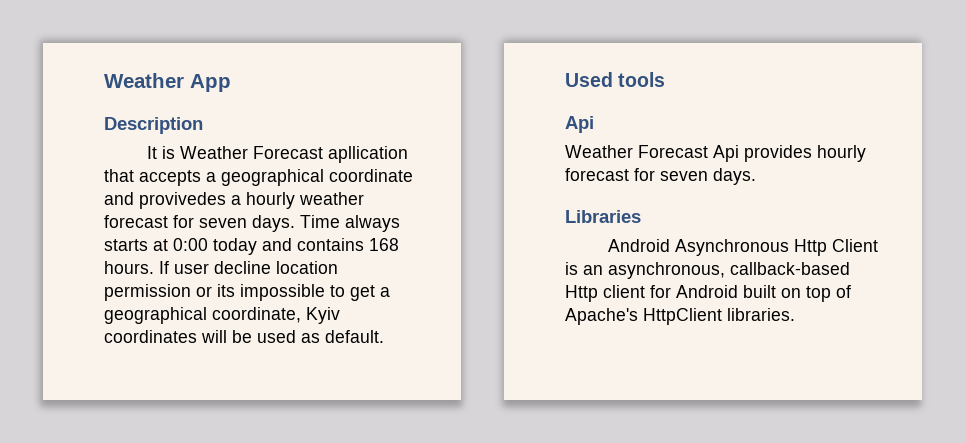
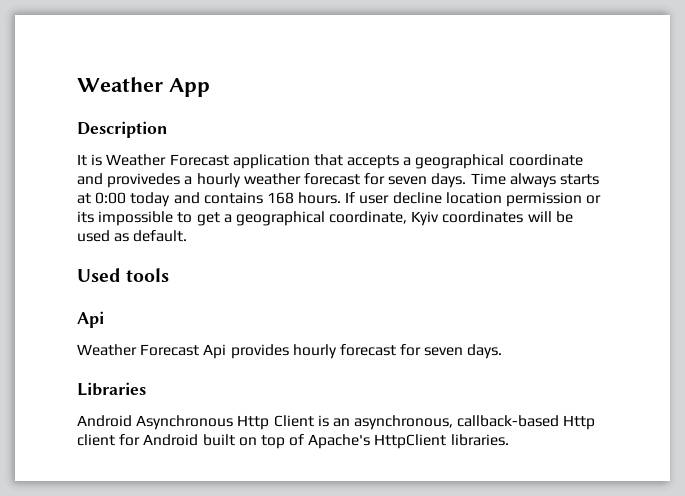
- It is Weather Forecast apllication that accepts a geographical coordinate and provivedes a hourly weather forecast for seven days.
+ It is Weather Forecast application that accepts a geographical coordinate and provivedes a hourly weather forecast for seven days.

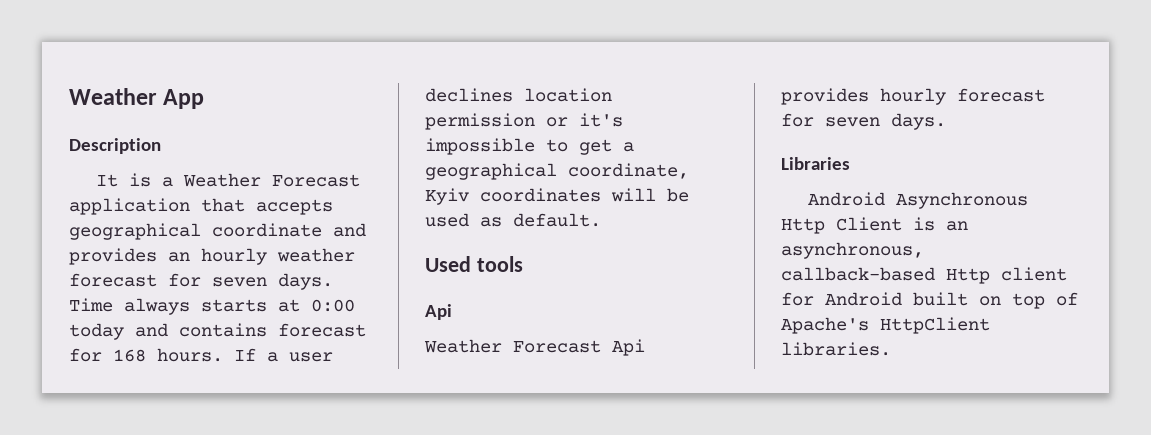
- It is Weather Forecast application that accepts a geographical coordinate and provivedes a hourly weather forecast for seven days.
+ It is a Weather Forecast application that accepts geographical coordinate and provides an hourly weather forecast for seven days.
- Time always starts at 0:00 today and contains 168 hours.
+ Time always starts at 0:00 today and contains forecast for 168 hours.
- If user decline location permission or its impossible to get a geographical coordinate, Kyiv coordinates will be used as default.
+ If a user declines location permission or it's impossible to get a geographical coordinate, Kyiv coordinates will be used as default.

